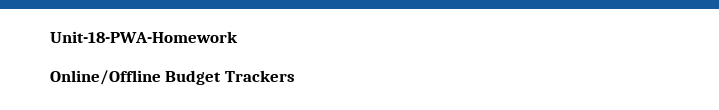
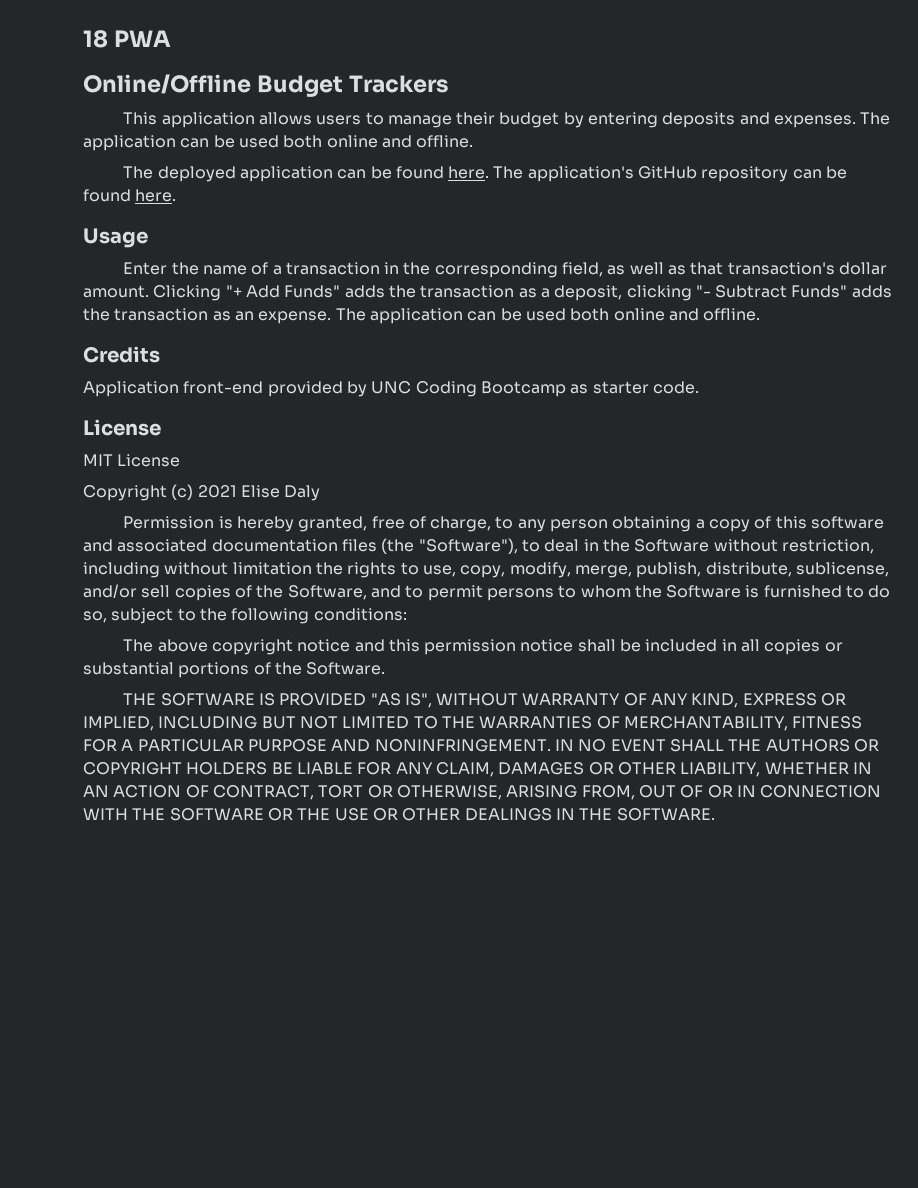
- Unit-18-PWA-Homework
+ 18 PWA
+ This application allows users to manage their budget by entering deposits and expenses. The application can be used both online and offline.
+ The deployed application can be found here. The application's GitHub repository can be found here.
+ Usage
+ Enter the name of a transaction in the corresponding field, as well as that transaction's dollar amount. Clicking "+ Add Funds" adds the transaction as a deposit, clicking "- Subtract Funds" adds the transaction as an expense. The application can be used both online and offline.
+ Credits
+ Application front-end provided by UNC Coding Bootcamp as starter code.
+ License
+ MIT License
+ Copyright (c) 2021 Elise Daly
+ Permission is hereby granted, free of charge, to any person obtaining a copy of this software and associated documentation files (the "Software"), to deal in the Software without restriction, including without limitation the rights to use, copy, modify, merge, publish, distribute, sublicense, and/or sell copies of the Software, and to permit persons to whom the Software is furnished to do so, subject to the following conditions:
+ The above copyright notice and this permission notice shall be included in all copies or substantial portions of the Software.
+ THE SOFTWARE IS PROVIDED "AS IS", WITHOUT WARRANTY OF ANY KIND, EXPRESS OR IMPLIED, INCLUDING BUT NOT LIMITED TO THE WARRANTIES OF MERCHANTABILITY, FITNESS FOR A PARTICULAR PURPOSE AND NONINFRINGEMENT. IN NO EVENT SHALL THE AUTHORS OR COPYRIGHT HOLDERS BE LIABLE FOR ANY CLAIM, DAMAGES OR OTHER LIABILITY, WHETHER IN AN ACTION OF CONTRACT, TORT OR OTHERWISE, ARISING FROM, OUT OF OR IN CONNECTION WITH THE SOFTWARE OR THE USE OR OTHER DEALINGS IN THE SOFTWARE.

